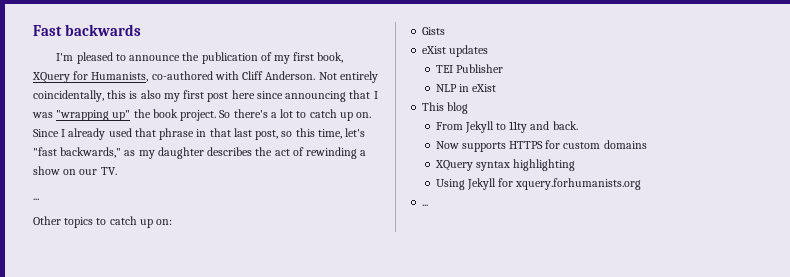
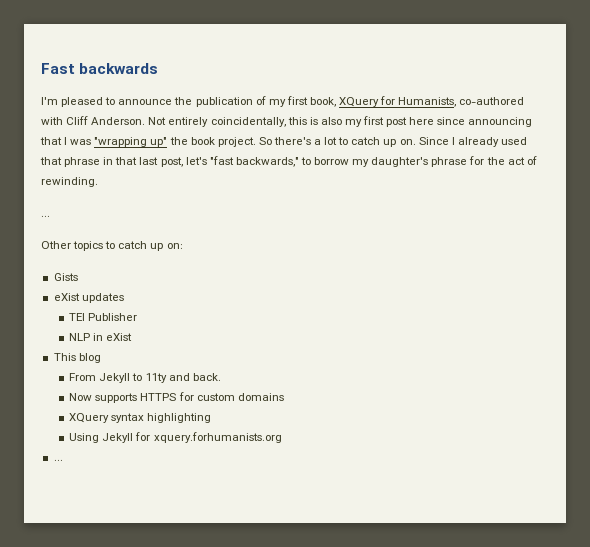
- Since I already used that phrase in that last post, so this time, let's "fast backwards," as my daughter describes the act of rewinding a show on our TV.
+ Since I already used that phrase in that last post, let's "fast backwards," to borrow my daughter's phrase for the act of rewinding.

